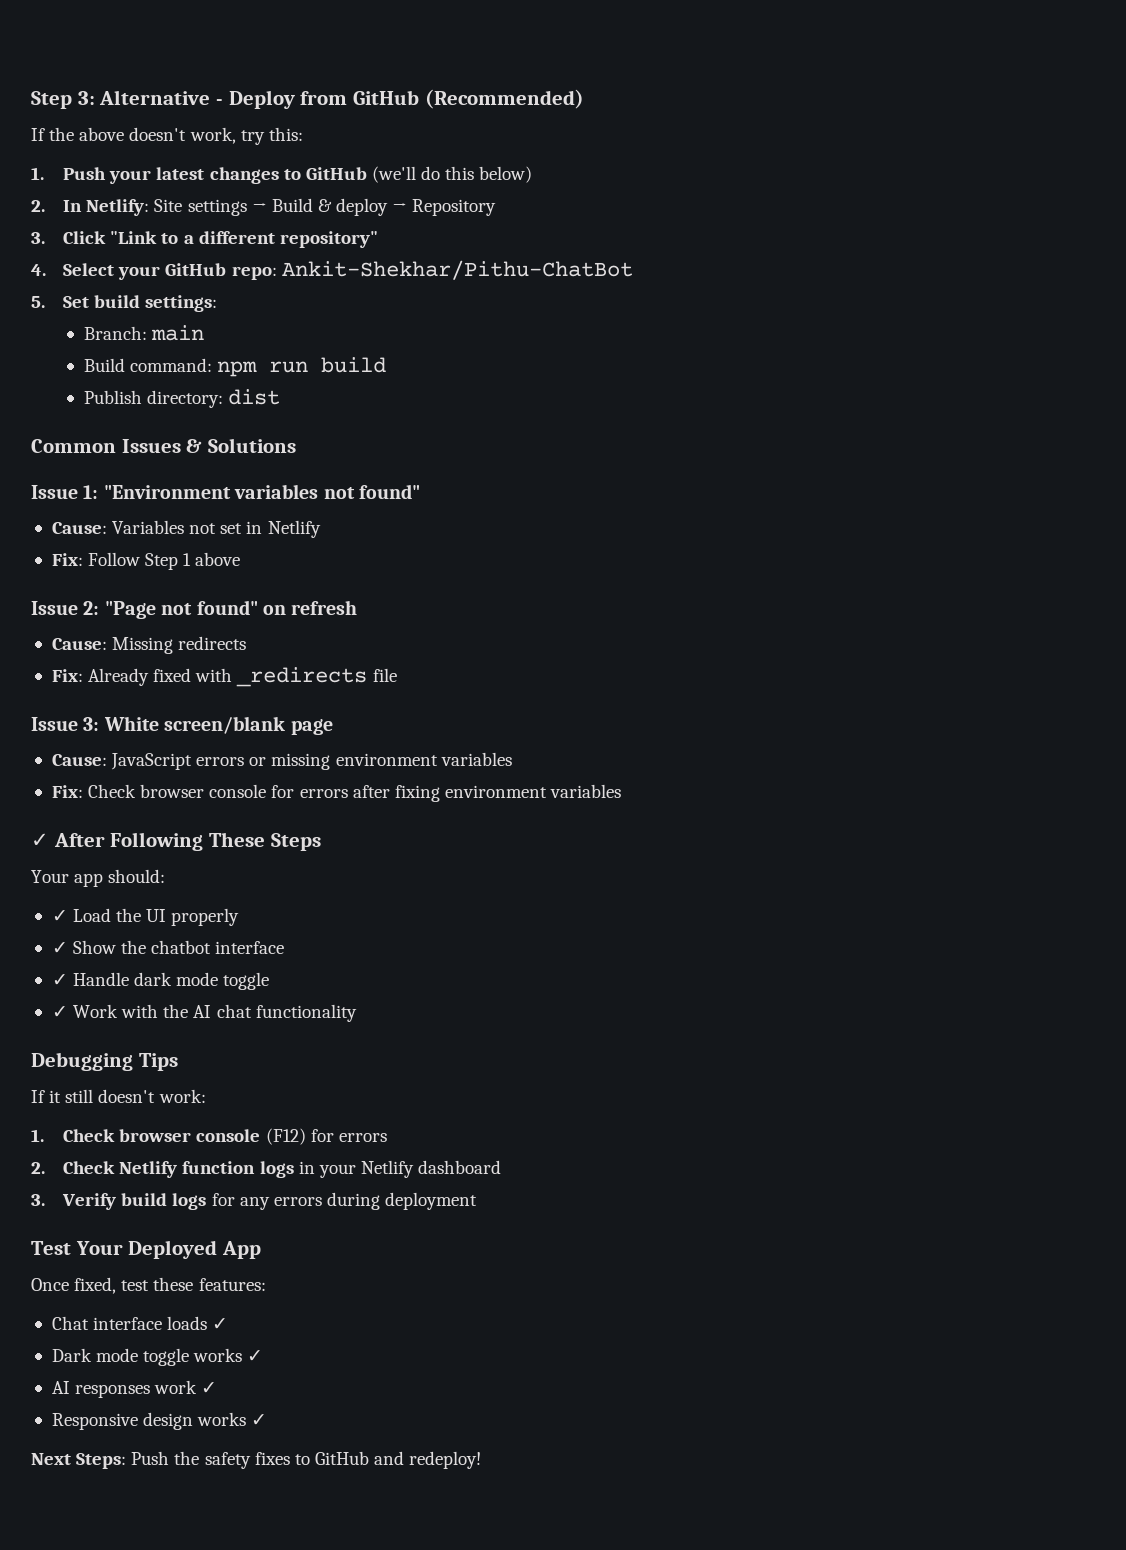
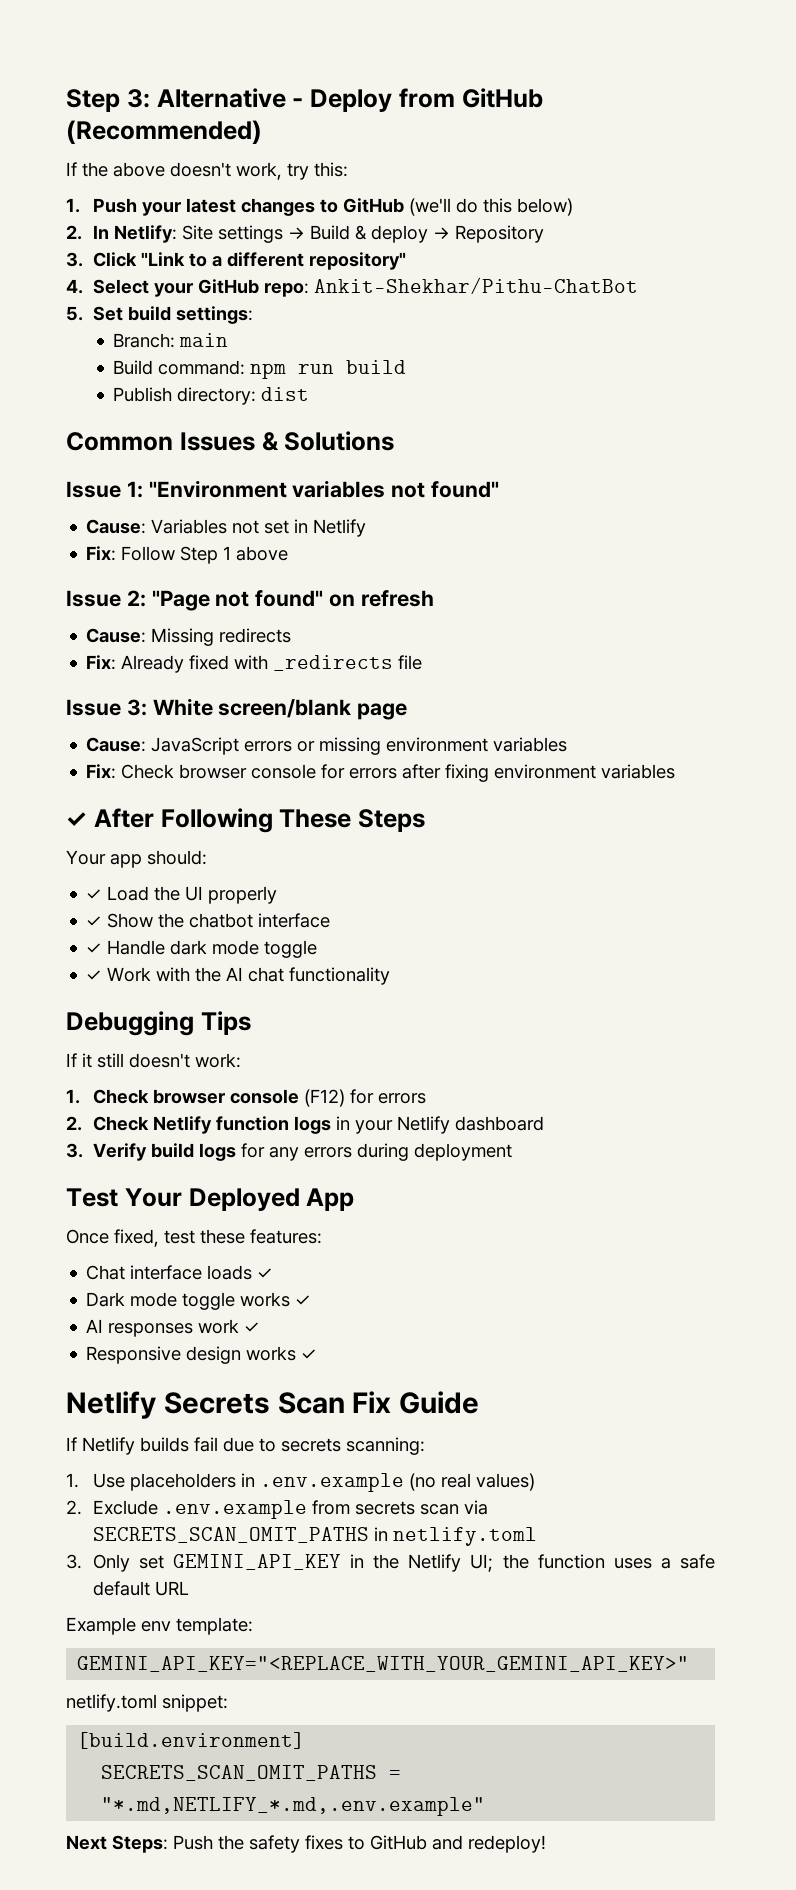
+ Netlify Secrets Scan Fix Guide
+ If Netlify builds fail due to secrets scanning:
+ 1. Use placeholders in .env.example (no real values)
+ 2. Exclude .env.example from secrets scan via SECRETS_SCAN_OMIT_PATHS in netlify.toml
+ 3. Only set GEMINI_API_KEY in the Netlify UI; the function uses a safe default URL
+ Example env template:
+ GEMINI_API_KEY="<REPLACE_WITH_YOUR_GEMINI_API_KEY>"
+ netlify.toml snippet:
+ [build.environment]
+ SECRETS_SCAN_OMIT_PATHS = "*.md,NETLIFY_*.md,.env.example"

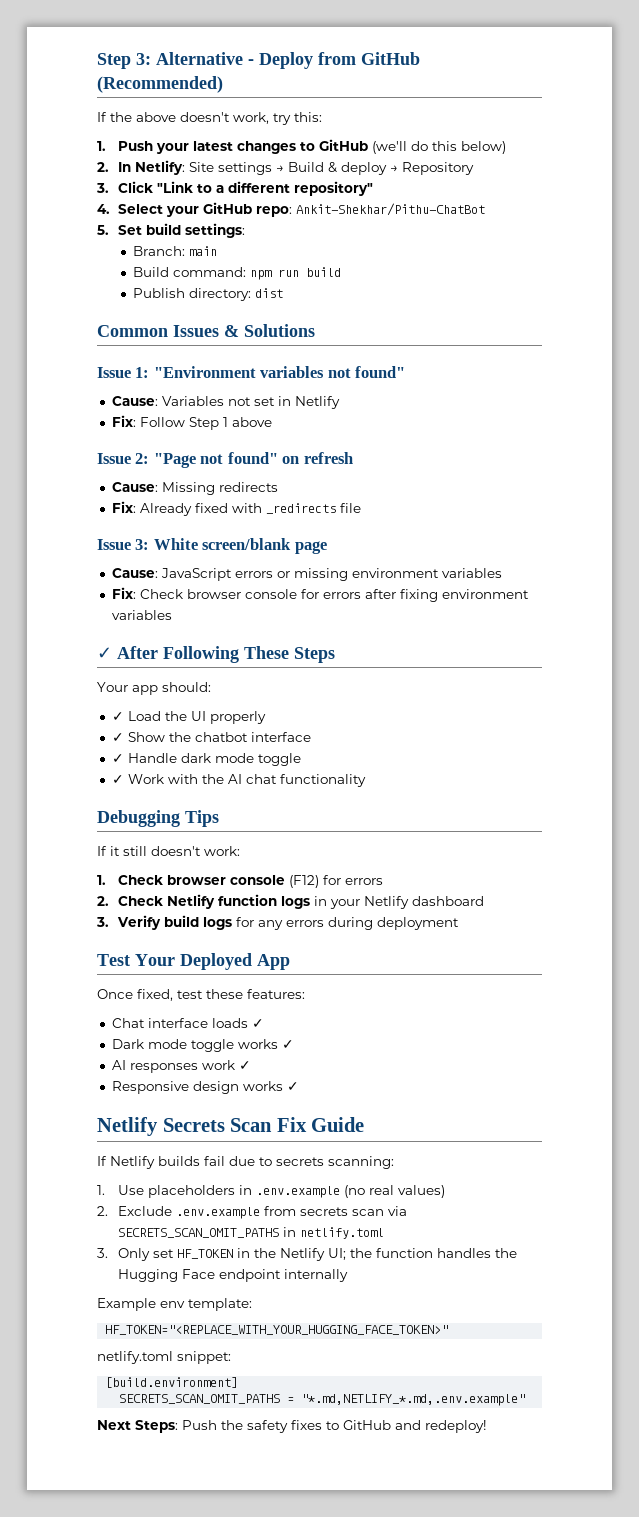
- 3. Only set GEMINI_API_KEY in the Netlify UI; the function uses a safe default URL
+ 3. Only set HF_TOKEN in the Netlify UI; the function handles the Hugging Face endpoint internally
- GEMINI_API_KEY="<REPLACE_WITH_YOUR_GEMINI_API_KEY>"
+ HF_TOKEN="<REPLACE_WITH_YOUR_HUGGING_FACE_TOKEN>"

